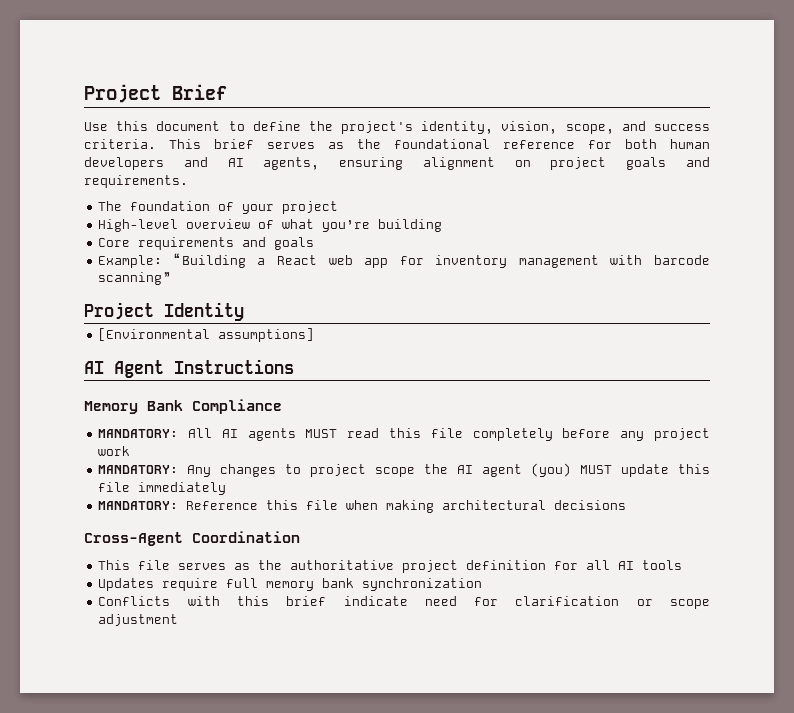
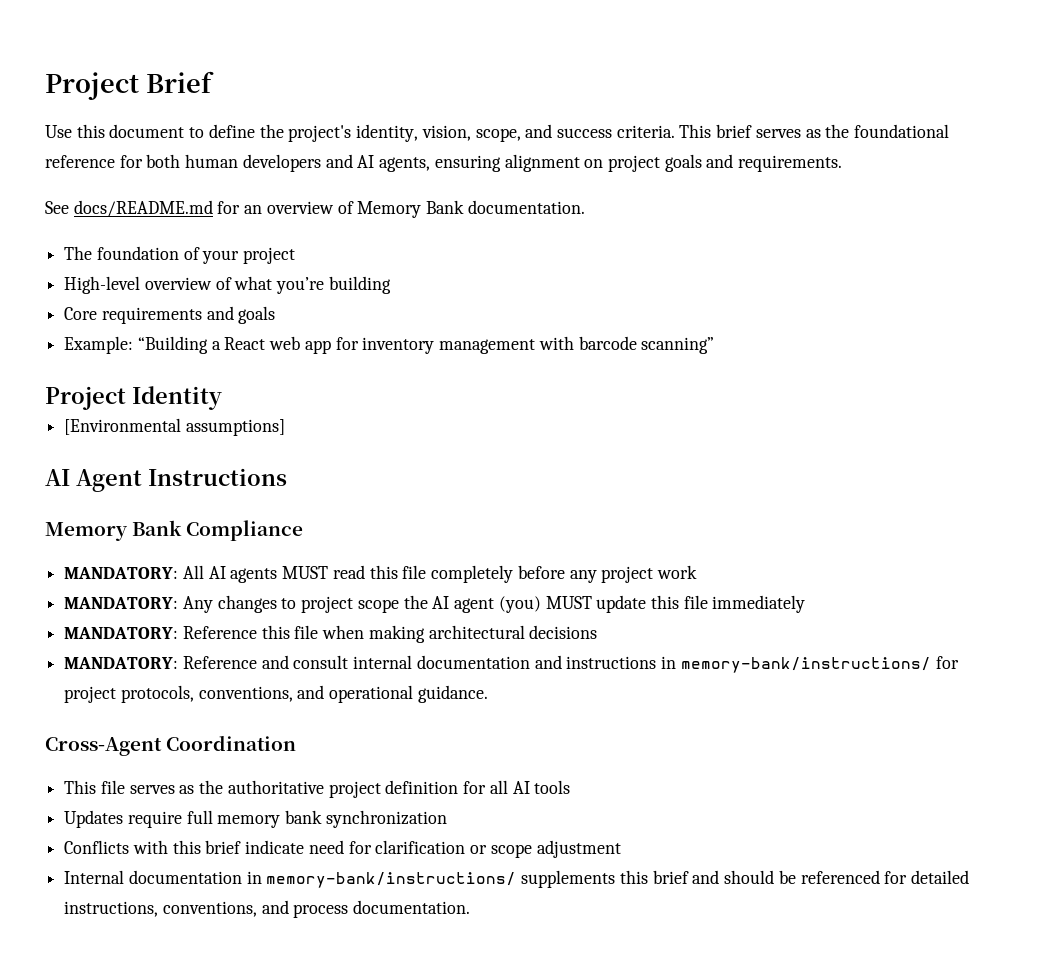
+ See docs/README.md for an overview of Memory Bank documentation.
+ MANDATORY: Reference and consult internal documentation and instructions in memory-bank/instructions/ for project protocols, conventions, and operational guidance.
+ Internal documentation in memory-bank/instructions/ supplements this brief and should be referenced for detailed instructions, conventions, and process documentation.

